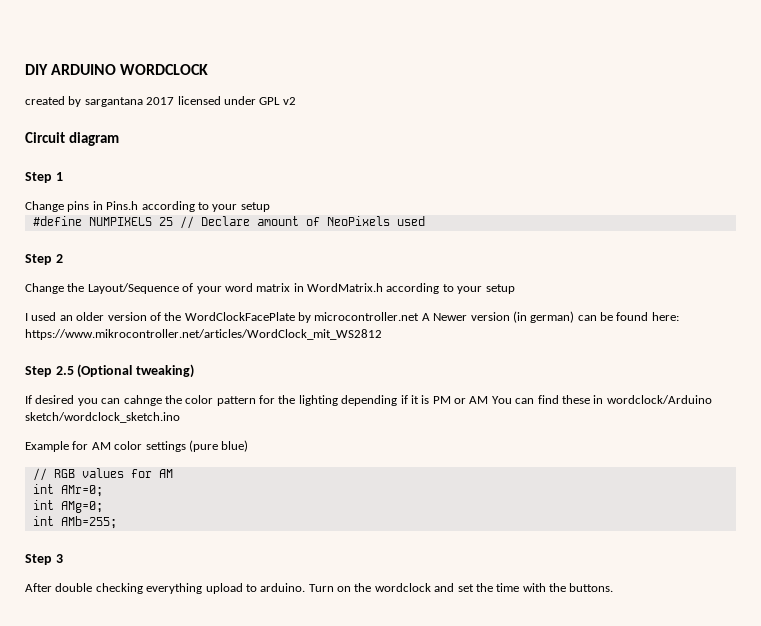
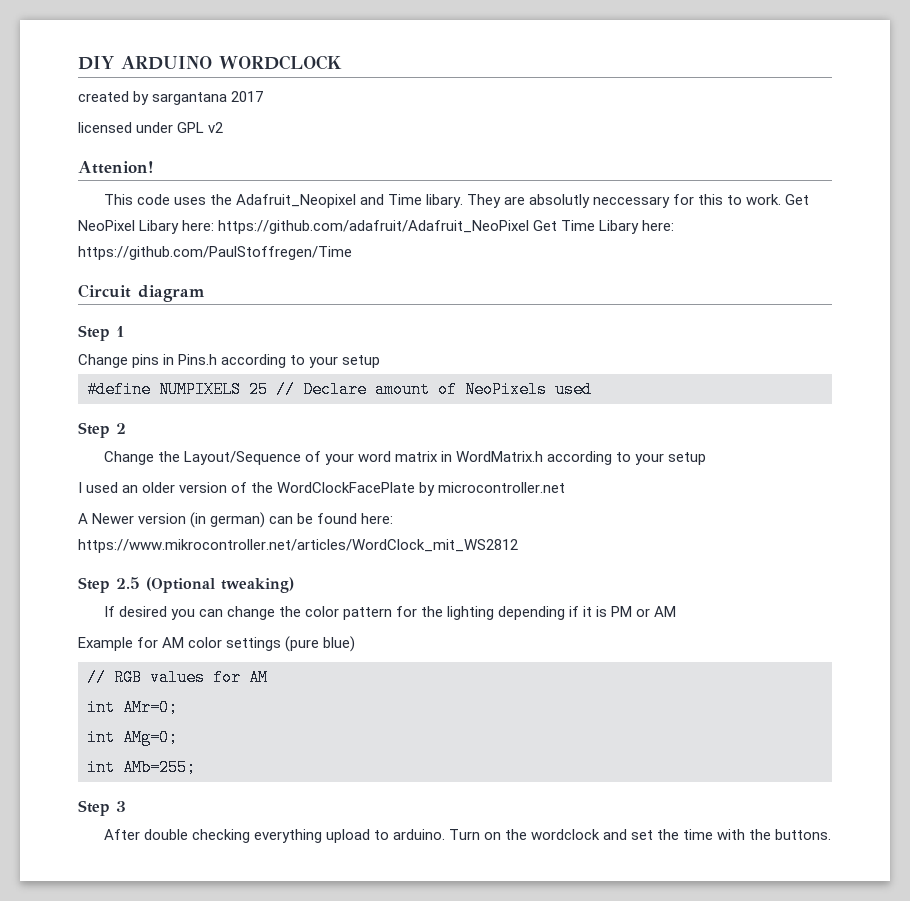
- created by sargantana 2017 licensed under GPL v2
+ created by sargantana 2017
+ licensed under GPL v2
+ Attenion!
+ This code uses the Adafruit_Neopixel and Time libary. They are absolutly neccessary for this to work. Get NeoPixel Libary here: https://github.com/adafruit/Adafruit_NeoPixel Get Time Libary here: https://github.com/PaulStoffregen/Time
- I used an older version of the WordClockFacePlate by microcontroller.net A Newer version (in german) can be found here: https://www.mikrocontroller.net/articles/WordClock_mit_WS2812
+ I used an older version of the WordClockFacePlate by microcontroller.net
+ A Newer version (in german) can be found here: https://www.mikrocontroller.net/articles/WordClock_mit_WS2812
- If desired you can cahnge the color pattern for the lighting depending if it is PM or AM You can find these in wordclock/Arduino sketch/wordclock_sketch.ino
+ If desired you can change the color pattern for the lighting depending if it is PM or AM

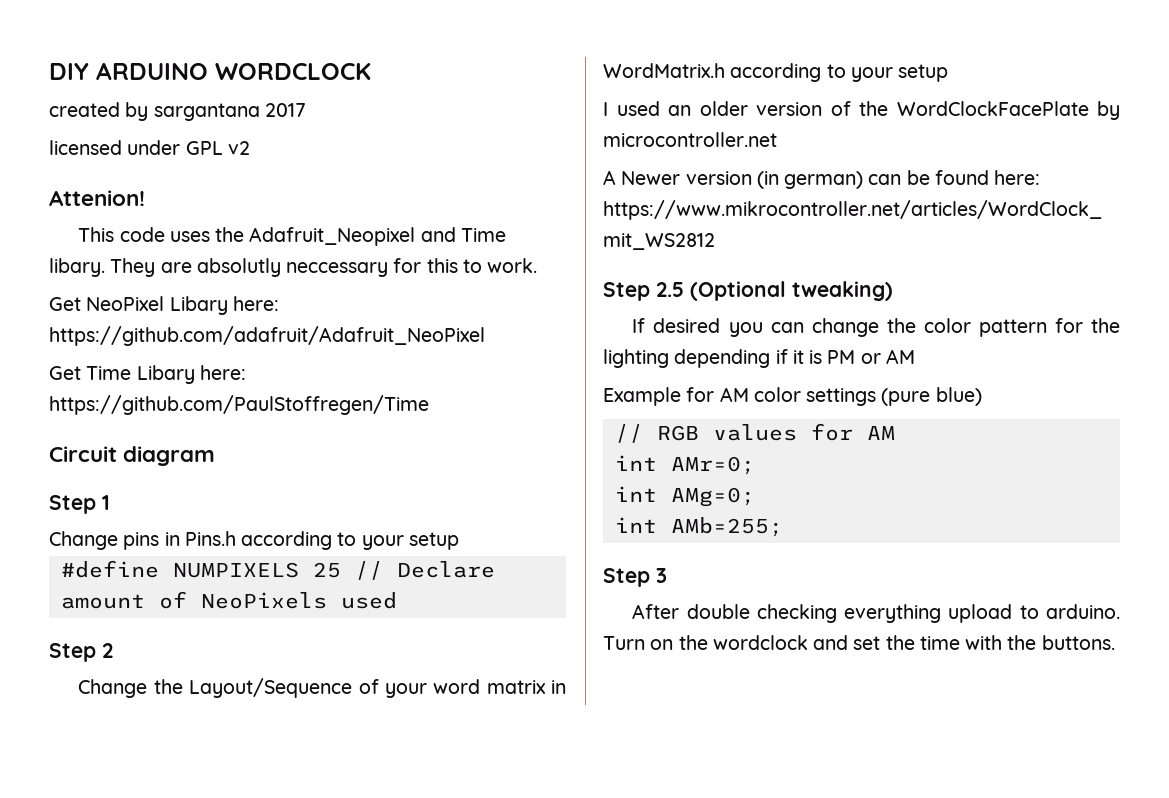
- They are absolutly neccessary for this to work. Get NeoPixel Libary here: https://github.com/adafruit/Adafruit_NeoPixel Get Time Libary here: https://github.com/PaulStoffregen/Time
+ They are absolutly neccessary for this to work.
+ Get NeoPixel Libary here: https://github.com/adafruit/Adafruit_NeoPixel
+ Get Time Libary here: https://github.com/PaulStoffregen/Time

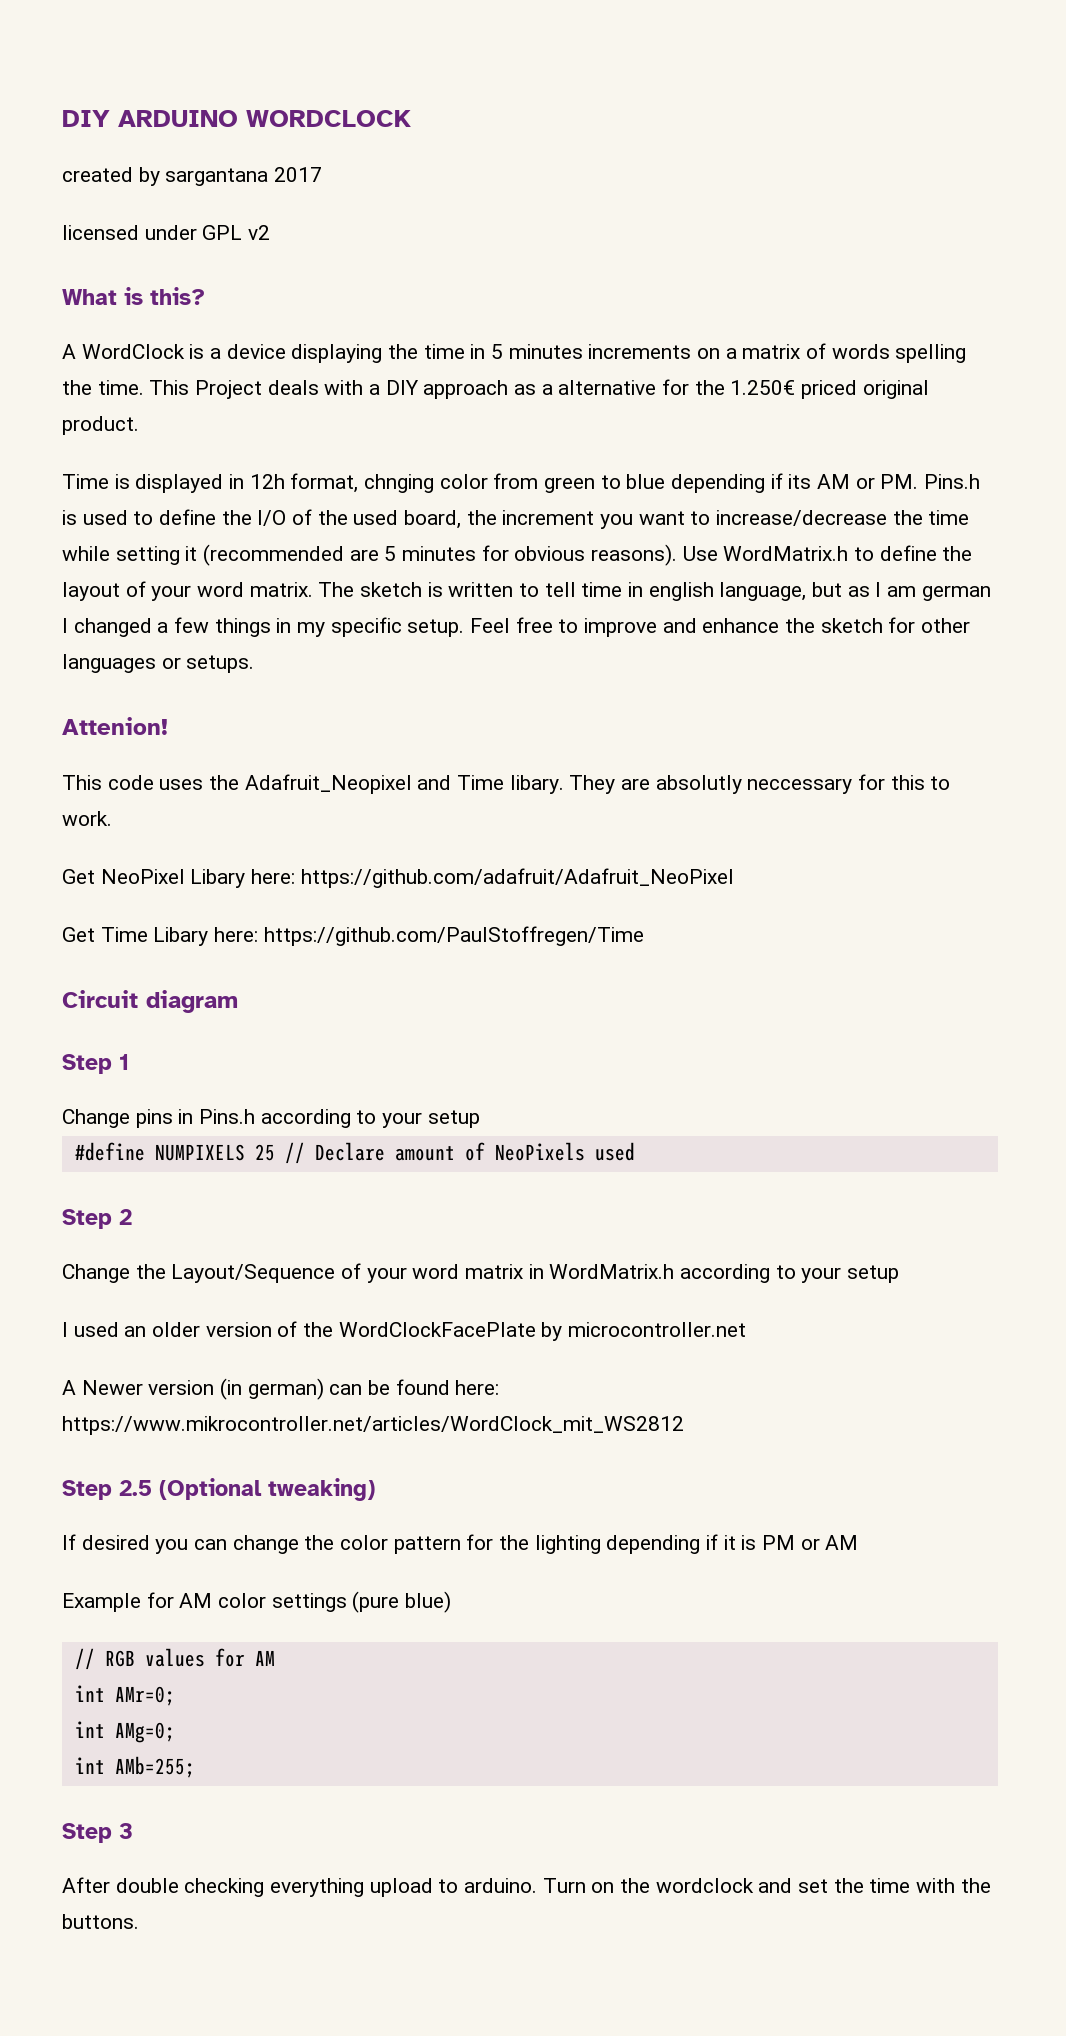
+ What is this?
+ A WordClock is a device displaying the time in 5 minutes increments on a matrix of words spelling the time. This Project deals with a DIY approach as a alternative for the 1.250€ priced original product.
+ Time is displayed in 12h format, chnging color from green to blue depending if its AM or PM. Pins.h is used to define the I/O of the used board, the increment you want to increase/decrease the time while setting it (recommended are 5 minutes for obvious reasons). Use WordMatrix.h to define the layout of your word matrix. The sketch is written to tell time in english language, but as I am german I changed a few things in my specific setup. Feel free to improve and enhance the sketch for other languages or setups.

